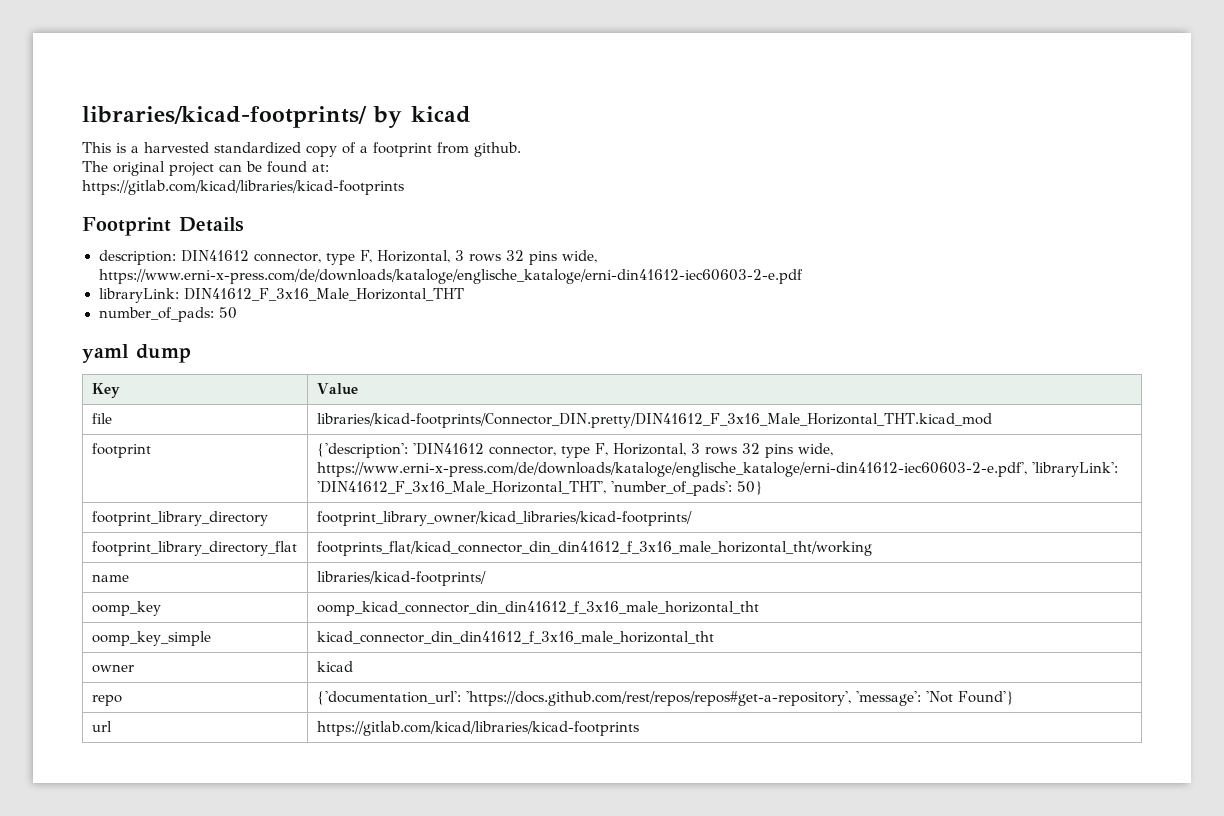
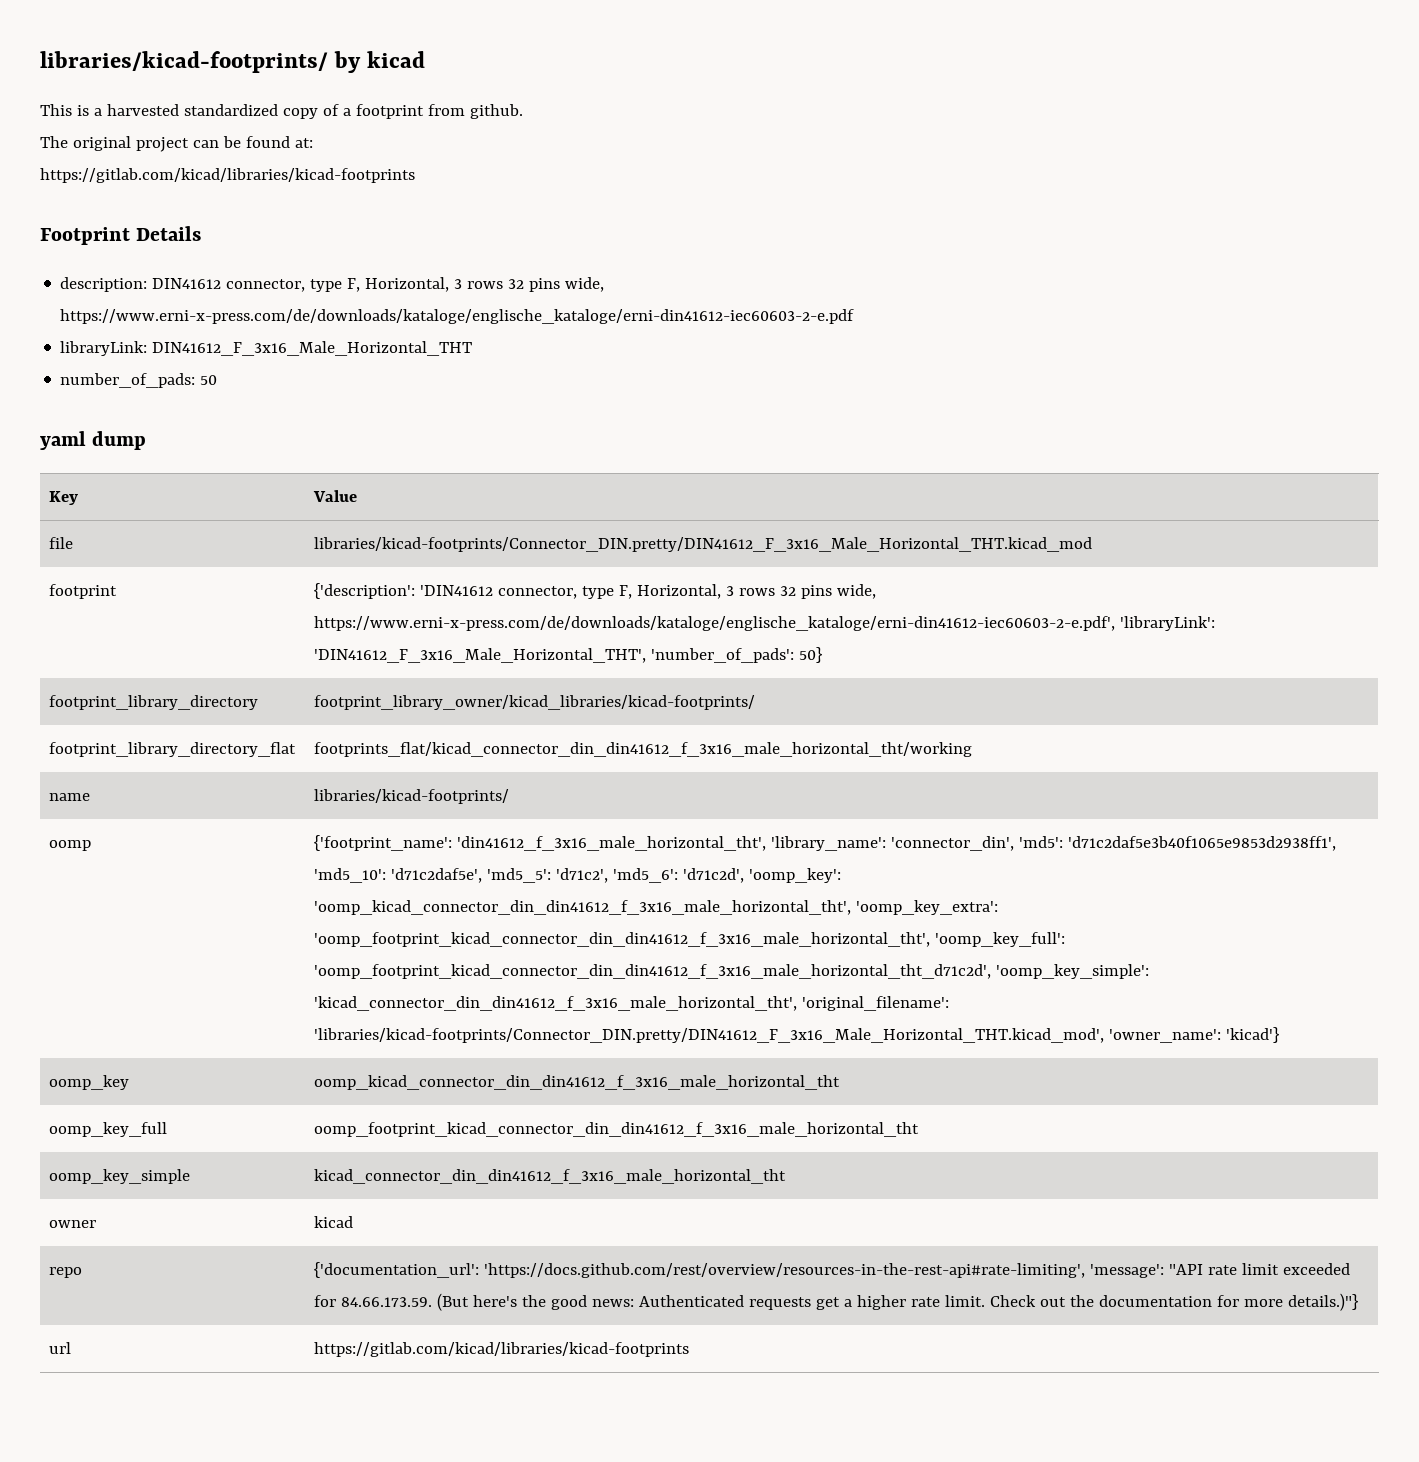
+ oomp | {'footprint_name': 'din41612_f_3x16_male_horizontal_tht', 'library_name': 'connector_din', 'md5': 'd71c2daf5e3b40f1065e9853d2938ff1', 'md5_10': 'd71c2daf5e', 'md5_5': 'd71c2', 'md5_6': 'd71c2d', 'oomp_key': 'oomp_kicad_connector_din_din41612_f_3x16_male_horizontal_tht', 'oomp_key_extra': 'oomp_footprint_kicad_connector_din_din41612_f_3x16_male_horizontal_tht', 'oomp_key_full': 'oomp_footprint_kicad_connector_din_din41612_f_3x16_male_horizontal_tht_d71c2d', 'oomp_key_simple': 'kicad_connector_din_din41612_f_3x16_male_horizontal_tht', 'original_filename': 'libraries/kicad-footprints/Connector_DIN.pretty/DIN41612_F_3x16_Male_Horizontal_THT.kicad_mod', 'owner_name': 'kicad'}
+ oomp_key_full | oomp_footprint_kicad_connector_din_din41612_f_3x16_male_horizontal_tht
- repo | {'documentation_url': 'https://docs.github.com/rest/repos/repos#get-a-repository', 'message': 'Not Found'}
+ repo | {'documentation_url': 'https://docs.github.com/rest/overview/resources-in-the-rest-api#rate-limiting', 'message': "API rate limit exceeded for 84.66.173.59. (But here's the good news: Authenticated requests get a higher rate limit. Check out the documentation for more details.)"}

